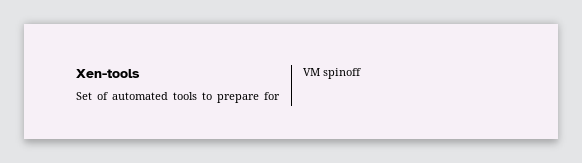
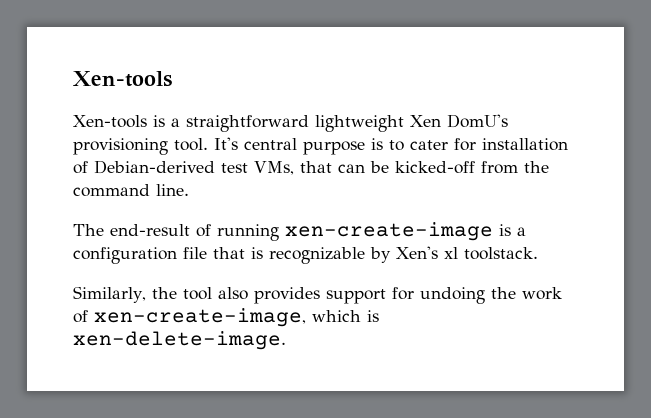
- Set of automated tools to prepare for VM spinoff
+ Xen-tools is a straightforward lightweight Xen DomU's provisioning tool. It's central purpose is to cater for installation of Debian-derived test VMs, that can be kicked-off from the command line.
+ The end-result of running xen-create-image is a configuration file that is recognizable by Xen's xl toolstack.
+ Similarly, the tool also provides support for undoing the work of xen-create-image, which is xen-delete-image.

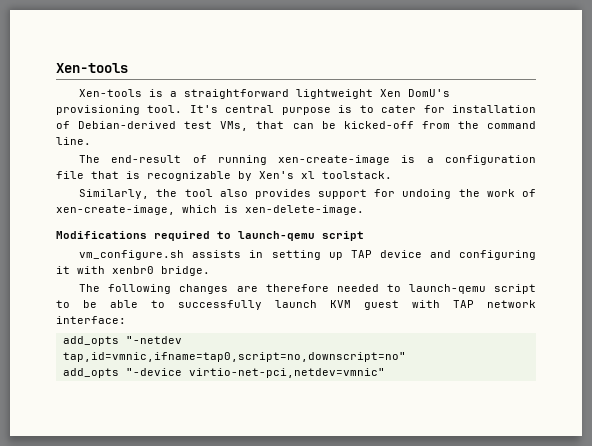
+ Modifications required to launch-qemu script
+ vm_configure.sh assists in setting up TAP device and configuring it with xenbr0 bridge.
+ The following changes are therefore needed to launch-qemu script to be able to successfully launch KVM guest with TAP network interface:
+ add_opts "-netdev tap,id=vmnic,ifname=tap0,script=no,downscript=no"
+ add_opts "-device virtio-net-pci,netdev=vmnic"

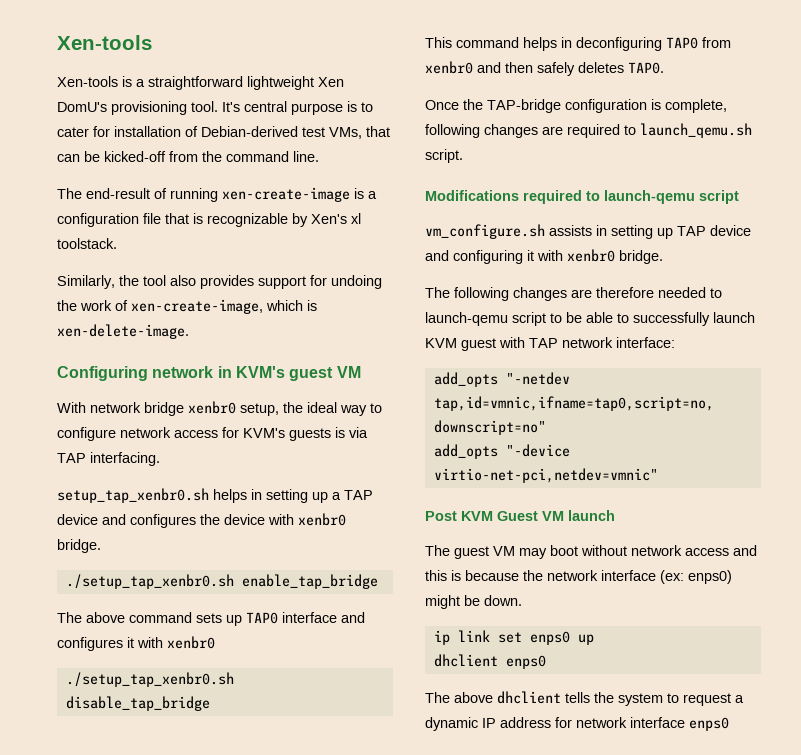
+ Configuring network in KVM's guest VM
+ With network bridge xenbr0 setup, the ideal way to configure network access for KVM's guests is via TAP interfacing.
+ setup_tap_xenbr0.sh helps in setting up a TAP device and configures the device with xenbr0 bridge.
+ ./setup_tap_xenbr0.sh enable_tap_bridge
+ The above command sets up TAP0 interface and configures it with xenbr0
+ ./setup_tap_xenbr0.sh disable_tap_bridge
+ This command helps in deconfiguring TAP0 from xenbr0 and then safely deletes TAP0.
+ Once the TAP-bridge configuration is complete, following changes are required to launch_qemu.sh script.
+ Post KVM Guest VM launch
+ The guest VM may boot without network access and this is because the network interface (ex: enps0) might be down.
+ ip link set enps0 up
+ dhclient enps0
+ The above dhclient tells the system to request a dynamic IP address for network interface enps0

